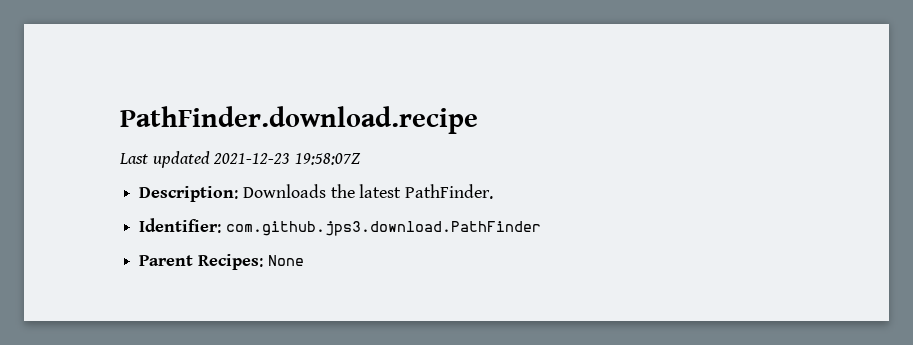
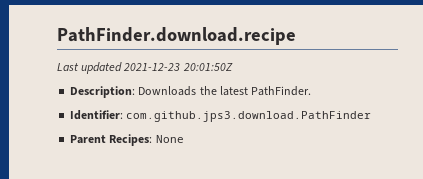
- Last updated 2021-12-23 19:58:07Z
+ Last updated 2021-12-23 20:01:50Z

